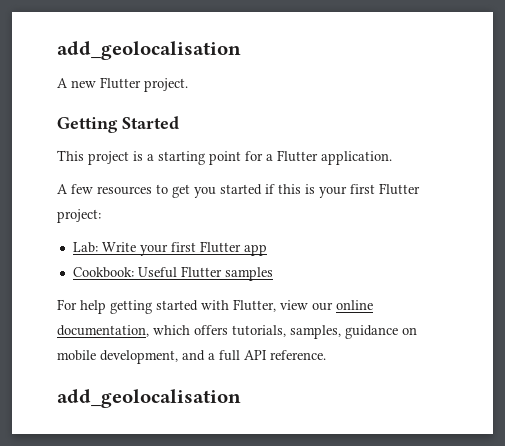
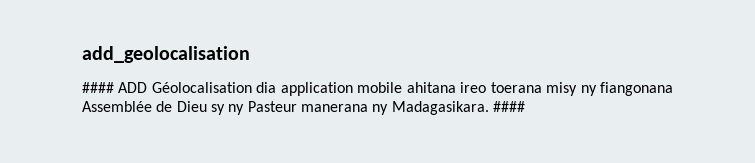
- A new Flutter project.
- Getting Started
- This project is a starting point for a Flutter application.
- A few resources to get you started if this is your first Flutter project:
- Lab: Write your first Flutter app
- Cookbook: Useful Flutter samples
- For help getting started with Flutter, view our online documentation, which offers tutorials, samples, guidance on mobile development, and a full API reference.
- add_geolocalisation
+ #### ADD Géolocalisation dia application mobile ahitana ireo toerana misy ny fiangonana Assemblée de Dieu sy ny Pasteur manerana ny Madagasikara. ####

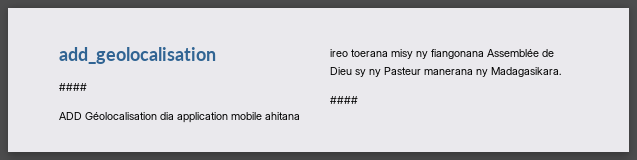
  add_geolocalisation
- #### ADD Géolocalisation dia application mobile ahitana ireo toerana misy ny fiangonana Assemblée de Dieu sy ny Pasteur manerana ny Madagasikara. ####
+ ####
+ ADD Géolocalisation dia application mobile ahitana ireo toerana misy ny fiangonana Assemblée de Dieu sy ny Pasteur manerana ny Madagasikara.
+ ####

